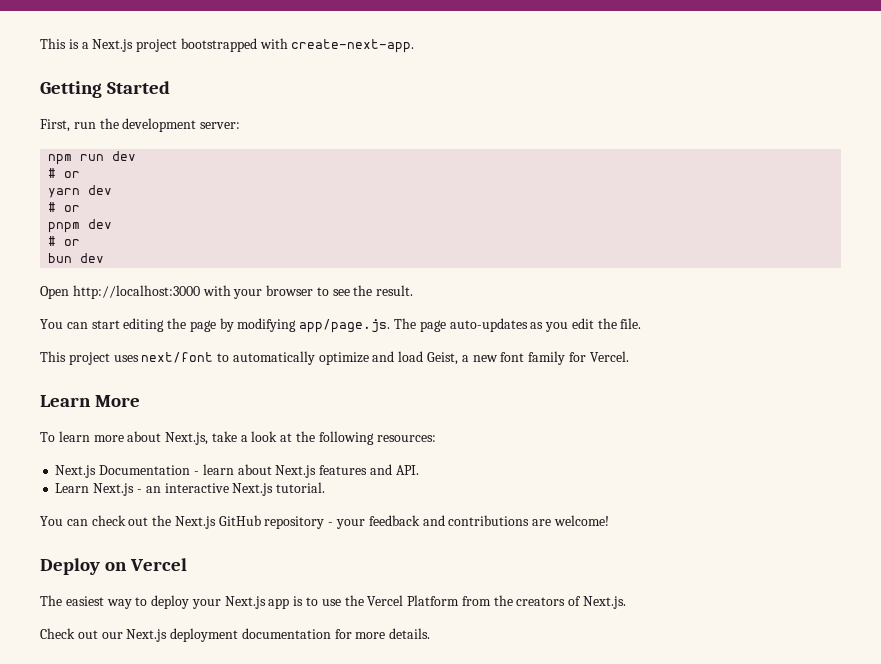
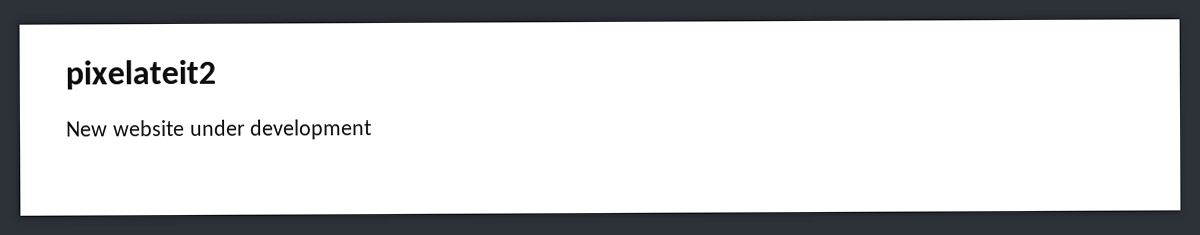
- This is a Next.js project bootstrapped with create-next-app.
- Getting Started
- First, run the development server:
- npm run dev
- # or
- yarn dev
- # or
- pnpm dev
- # or
- bun dev
- Open http://localhost:3000 with your browser to see the result.
- You can start editing the page by modifying app/page.js. The page auto-updates as you edit the file.
- This project uses next/font to automatically optimize and load Geist, a new font family for Vercel.
- Learn More
- To learn more about Next.js, take a look at the following resources:
- Next.js Documentation - learn about Next.js features and API.
- Learn Next.js - an interactive Next.js tutorial.
- You can check out the Next.js GitHub repository - your feedback and contributions are welcome!
- Deploy on Vercel
- The easiest way to deploy your Next.js app is to use the Vercel Platform from the creators of Next.js.
- Check out our Next.js deployment documentation for more details.
+ pixelateit2
+ New website under development

